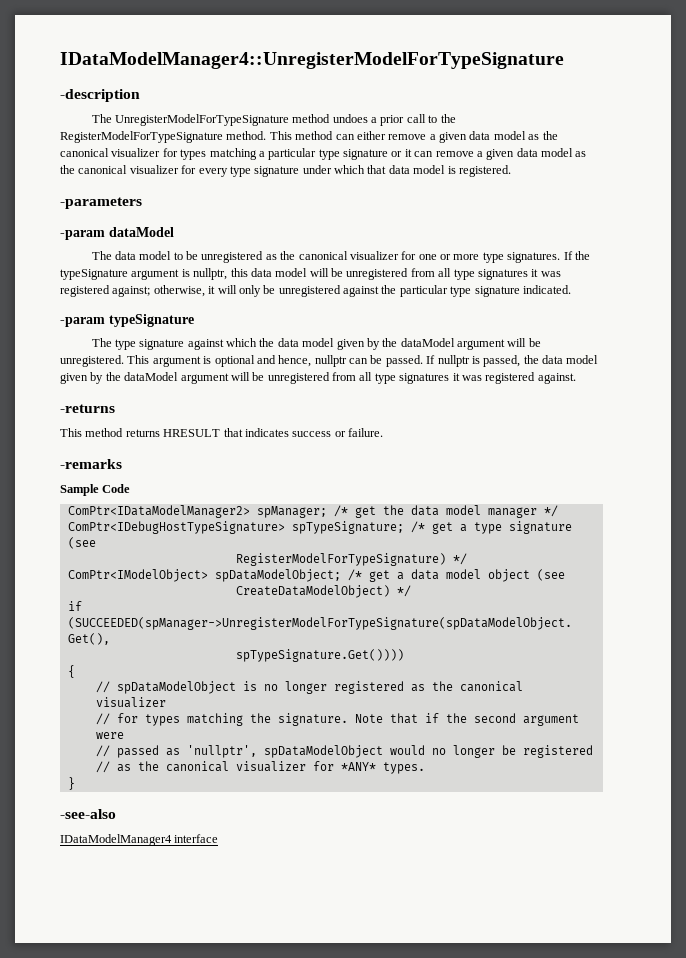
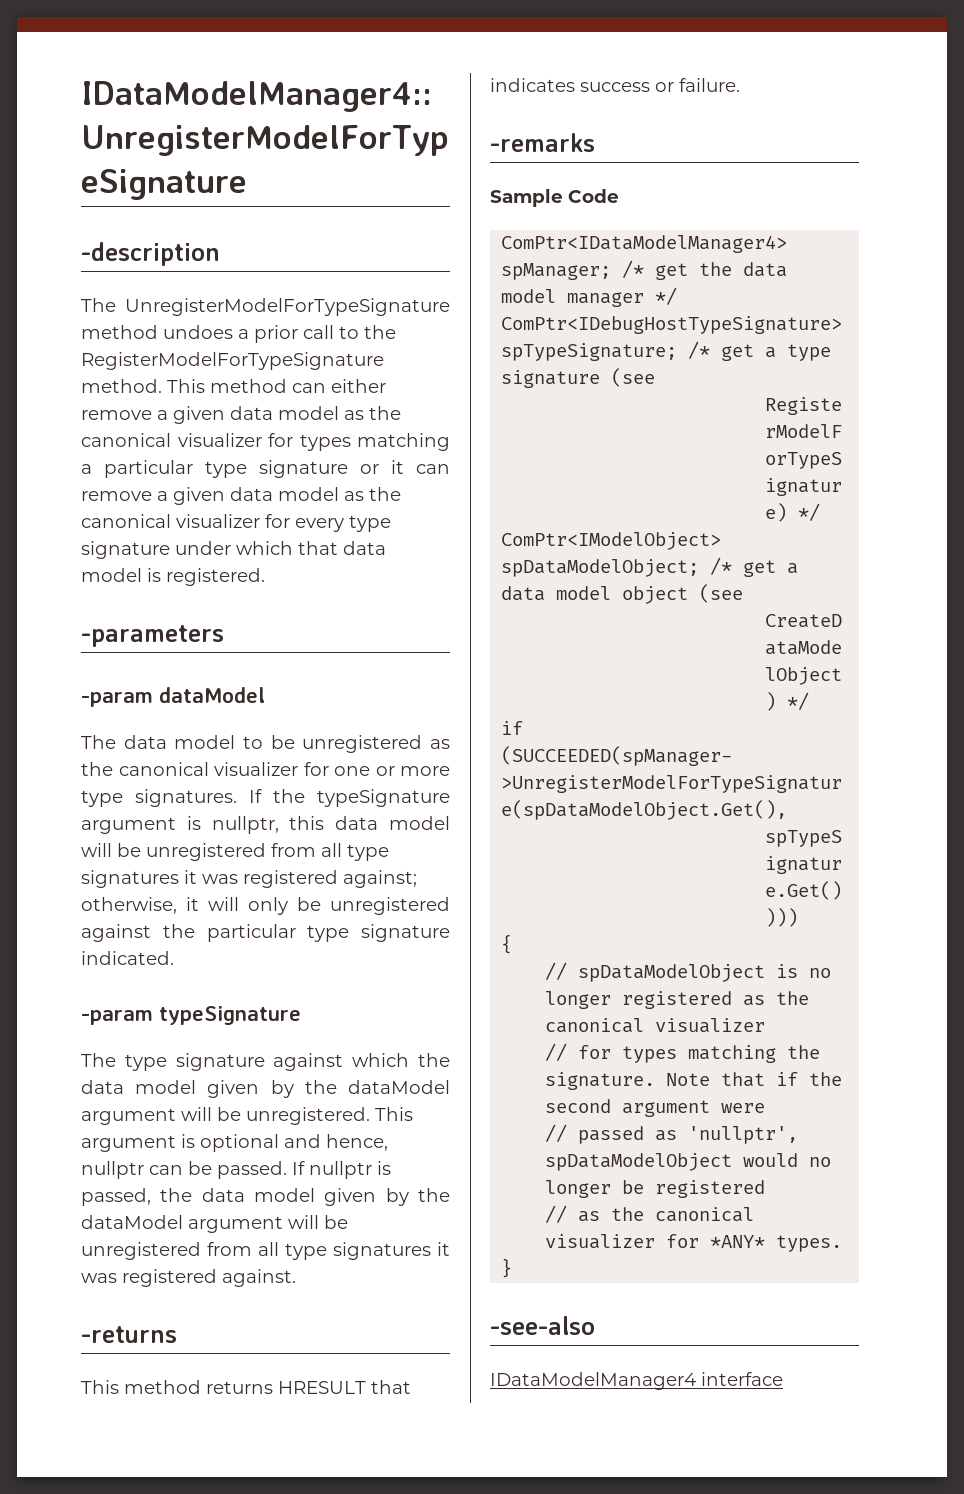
- ComPtr<IDataModelManager2> spManager; /* get the data model manager */
+ ComPtr<IDataModelManager4> spManager; /* get the data model manager */

